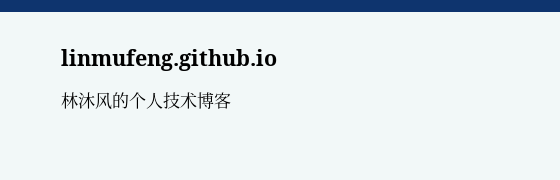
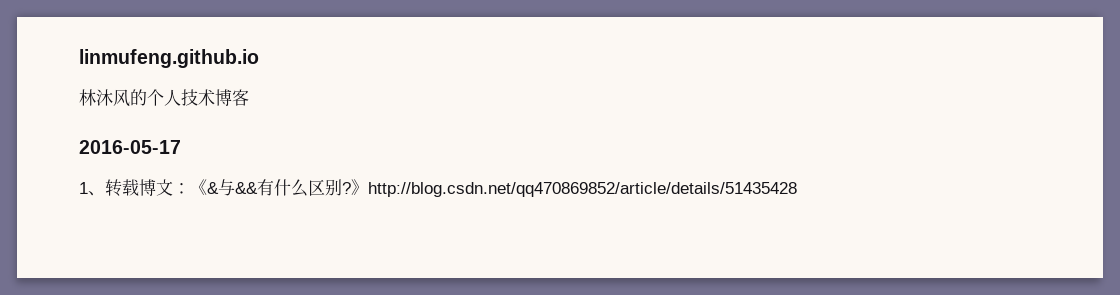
+ 2016-05-17
+ 1、转载博文：《&与&&有什么区别?》http://blog.csdn.net/qq470869852/article/details/51435428

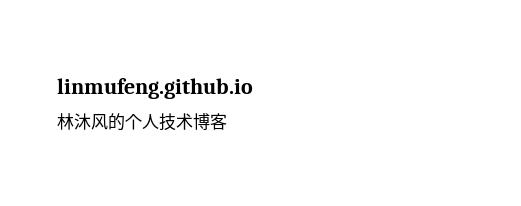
- 2016-05-17
- 1、转载博文：《&与&&有什么区别?》http://blog.csdn.net/qq470869852/article/details/51435428

